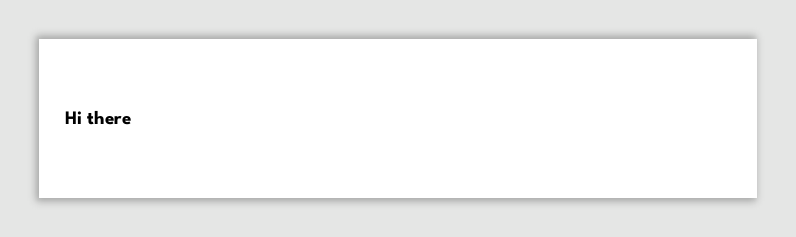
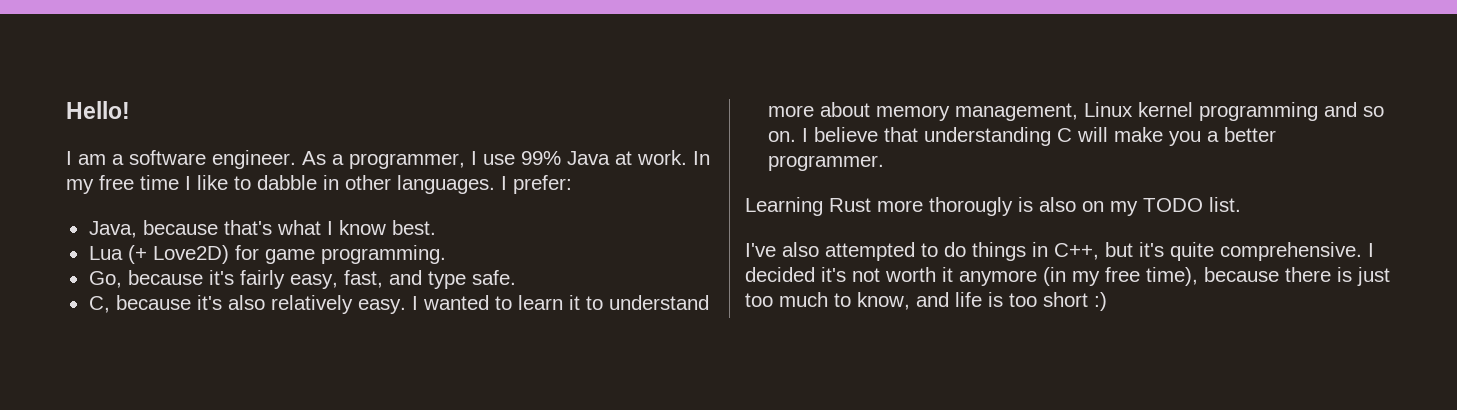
- Hi there
+ Hello!
+ I am a software engineer. As a programmer, I use 99% Java at work. In my free time I like to dabble in other languages. I prefer:
+ Java, because that's what I know best.
+ Lua (+ Love2D) for game programming.
+ Go, because it's fairly easy, fast, and type safe.
+ C, because it's also relatively easy. I wanted to learn it to understand more about memory management, Linux kernel programming and so on. I believe that understanding C will make you a better programmer.
+ Learning Rust more thorougly is also on my TODO list.
+ I've also attempted to do things in C++, but it's quite comprehensive. I decided it's not worth it anymore (in my free time), because there is just too much to know, and life is too short :)

